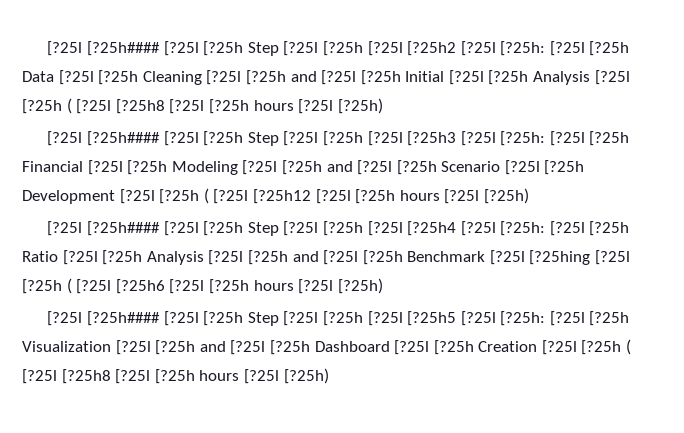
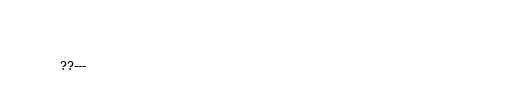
- [?25l [?25h#### [?25l [?25h Step [?25l [?25h [?25l [?25h2 [?25l [?25h: [?25l [?25h Data [?25l [?25h Cleaning [?25l [?25h and [?25l [?25h Initial [?25l [?25h Analysis [?25l [?25h ( [?25l [?25h8 [?25l [?25h hours [?25l [?25h)
- [?25l [?25h#### [?25l [?25h Step [?25l [?25h [?25l [?25h3 [?25l [?25h: [?25l [?25h Financial [?25l [?25h Modeling [?25l [?25h and [?25l [?25h Scenario [?25l [?25h Development [?25l [?25h ( [?25l [?25h12 [?25l [?25h hours [?25l [?25h)
- [?25l [?25h#### [?25l [?25h Step [?25l [?25h [?25l [?25h4 [?25l [?25h: [?25l [?25h Ratio [?25l [?25h Analysis [?25l [?25h and [?25l [?25h Benchmark [?25l [?25hing [?25l [?25h ( [?25l [?25h6 [?25l [?25h hours [?25l [?25h)
- [?25l [?25h#### [?25l [?25h Step [?25l [?25h [?25l [?25h5 [?25l [?25h: [?25l [?25h Visualization [?25l [?25h and [?25l [?25h Dashboard [?25l [?25h Creation [?25l [?25h ( [?25l [?25h8 [?25l [?25h hours [?25l [?25h)
+ ??---

